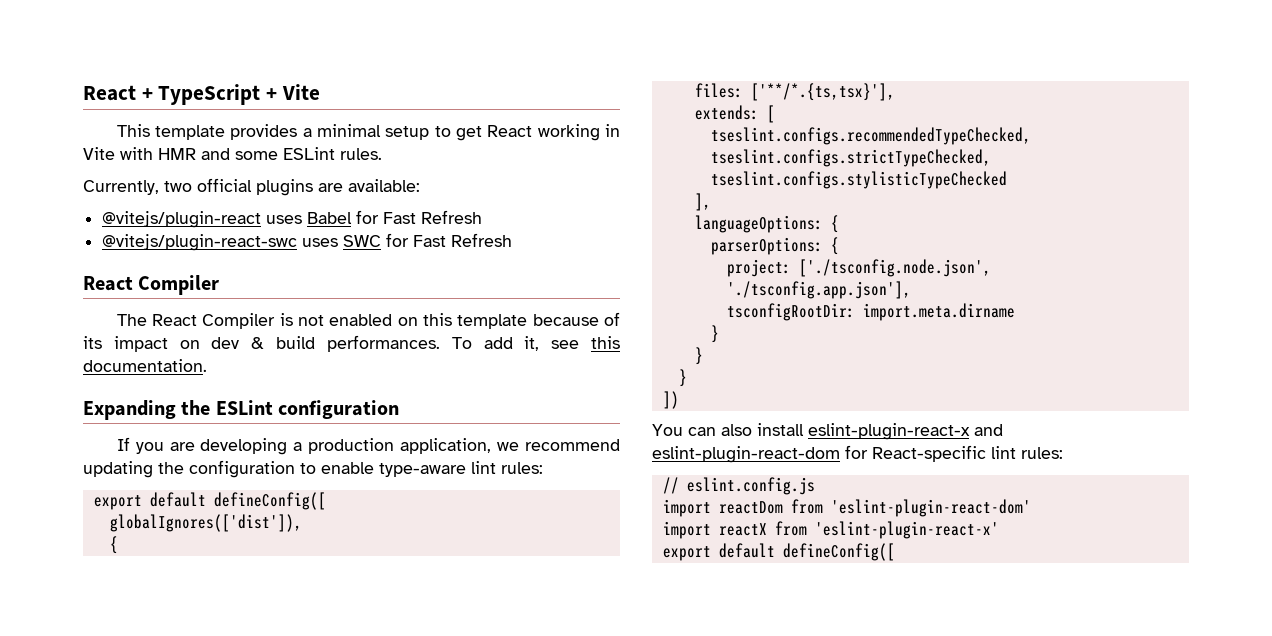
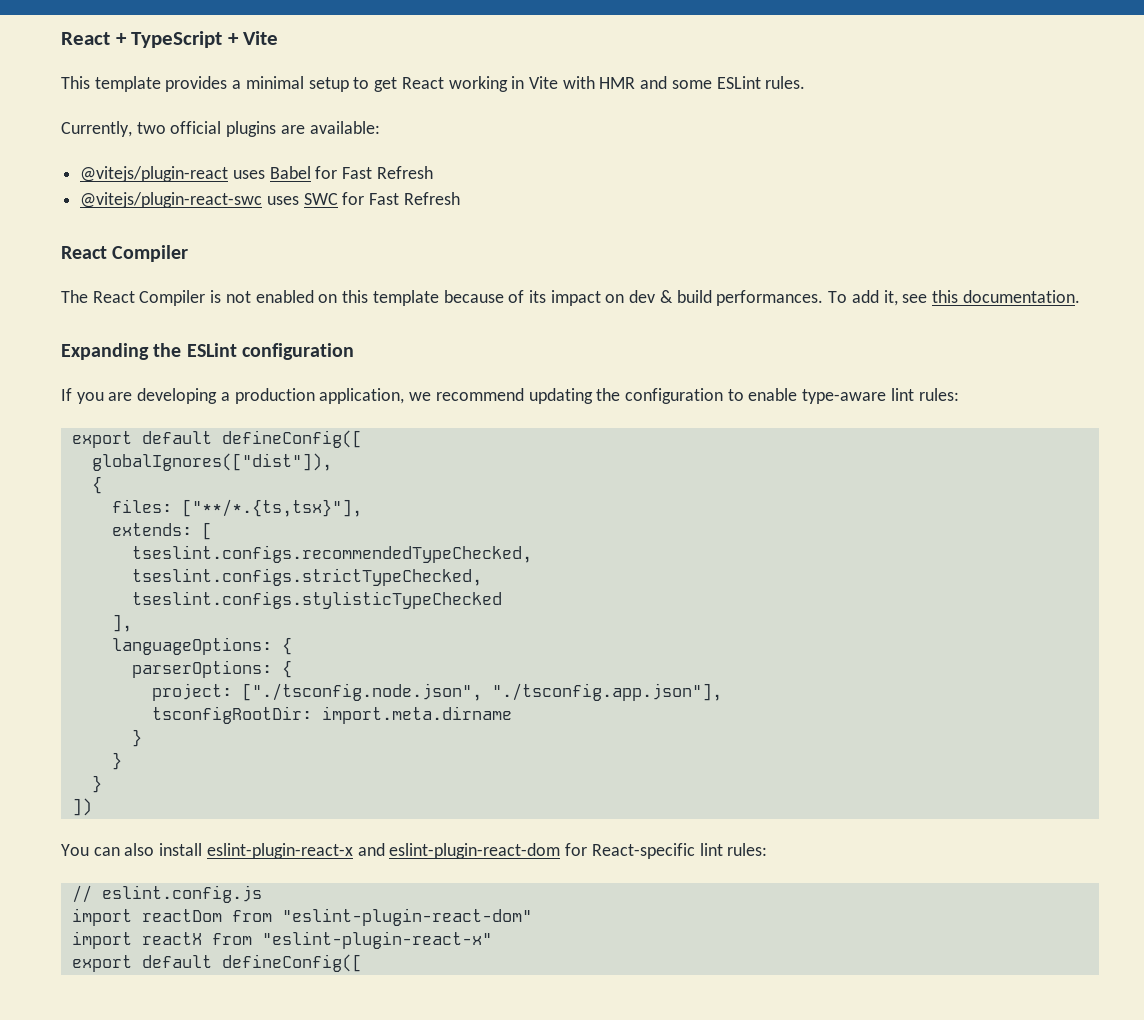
- globalIgnores(['dist']),
+ globalIgnores(["dist"]),
- files: ['**/*.{ts,tsx}'],
+ files: ["**/*.{ts,tsx}"],
- project: ['./tsconfig.node.json', './tsconfig.app.json'],
+ project: ["./tsconfig.node.json", "./tsconfig.app.json"],
- import reactDom from 'eslint-plugin-react-dom'
+ import reactDom from "eslint-plugin-react-dom"
- import reactX from 'eslint-plugin-react-x'
+ import reactX from "eslint-plugin-react-x"

